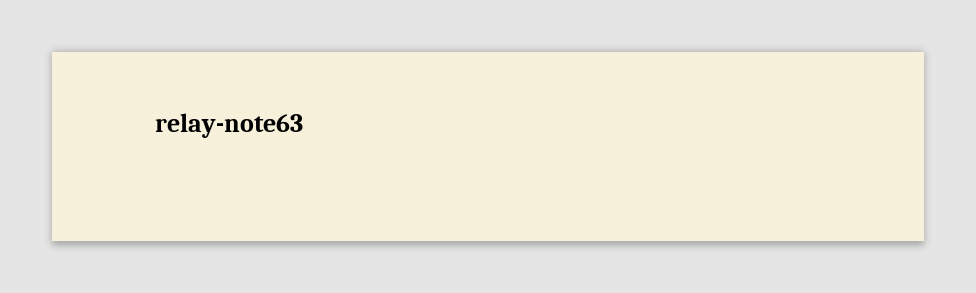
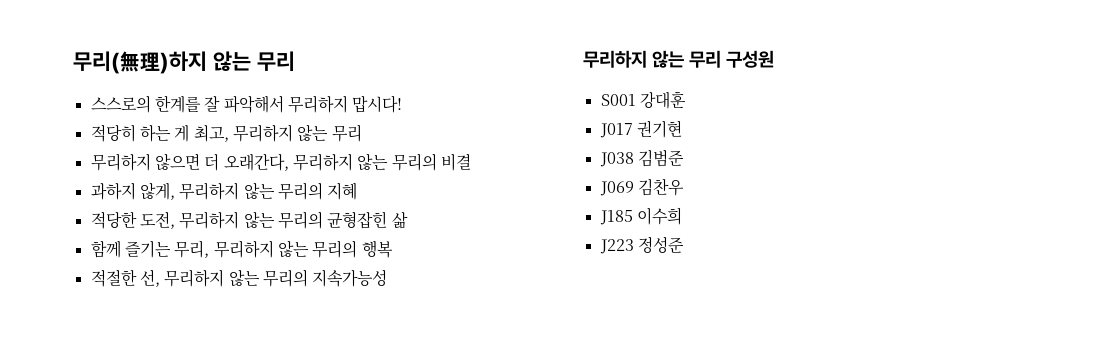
- relay-note63
+ 무리(無理)하지 않는 무리
+ 스스로의 한계를 잘 파악해서 무리하지 맙시다!
+ 적당히 하는 게 최고, 무리하지 않는 무리
+ 무리하지 않으면 더 오래간다, 무리하지 않는 무리의 비결
+ 과하지 않게, 무리하지 않는 무리의 지혜
+ 적당한 도전, 무리하지 않는 무리의 균형잡힌 삶
+ 함께 즐기는 무리, 무리하지 않는 무리의 행복
+ 적절한 선, 무리하지 않는 무리의 지속가능성
+ 무리하지 않는 무리 구성원
+ S001 강대훈
+ J017 권기현
+ J038 김범준
+ J069 김찬우
+ J185 이수희
+ J223 정성준

